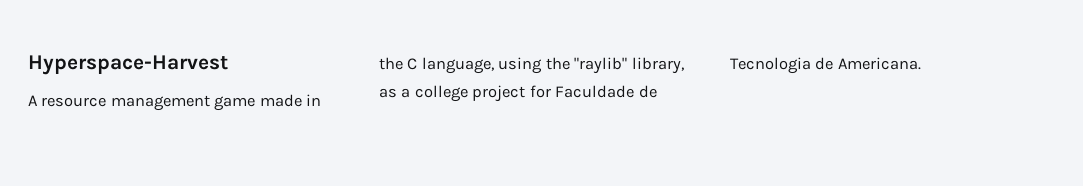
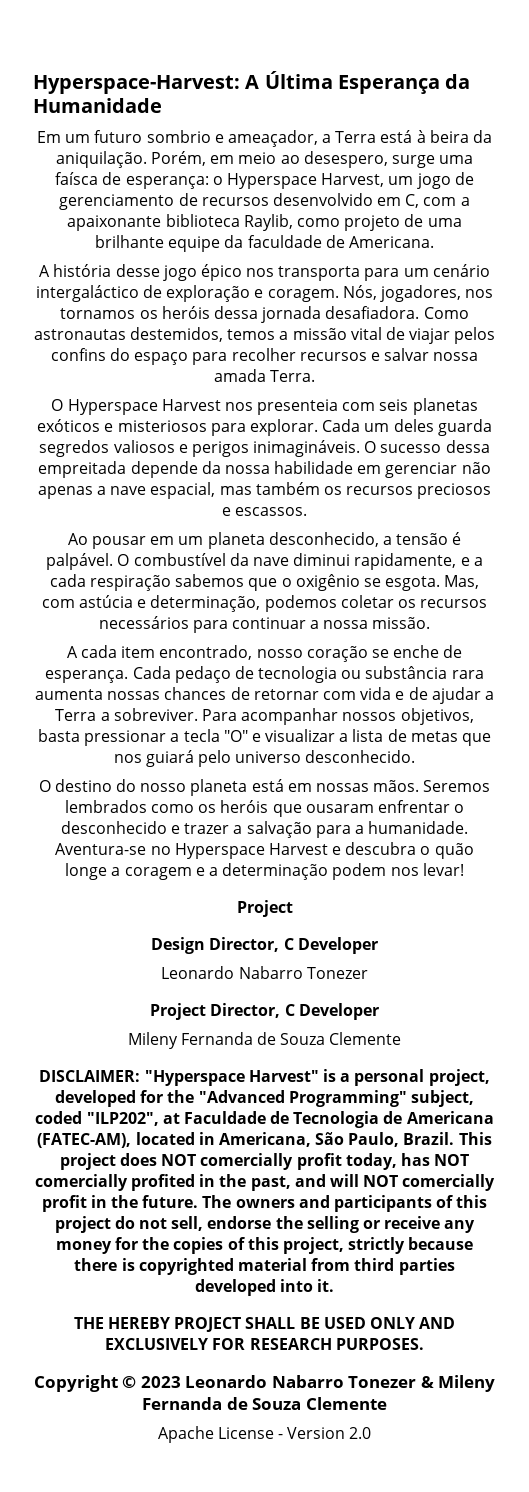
- Hyperspace-Harvest
- A resource management game made in the C language, using the "raylib" library, as a college project for Faculdade de Tecnologia de Americana.
+ Hyperspace-Harvest: A Última Esperança da Humanidade
+ Em um futuro sombrio e ameaçador, a Terra está à beira da aniquilação. Porém, em meio ao desespero, surge uma faísca de esperança: o Hyperspace Harvest, um jogo de gerenciamento de recursos desenvolvido em C, com a apaixonante biblioteca Raylib, como projeto de uma brilhante equipe da faculdade de Americana.
+ A história desse jogo épico nos transporta para um cenário intergaláctico de exploração e coragem. Nós, jogadores, nos tornamos os heróis dessa jornada desafiadora. Como astronautas destemidos, temos a missão vital de viajar pelos confins do espaço para recolher recursos e salvar nossa amada Terra.
+ O Hyperspace Harvest nos presenteia com seis planetas exóticos e misteriosos para explorar. Cada um deles guarda segredos valiosos e perigos inimagináveis. O sucesso dessa empreitada depende da nossa habilidade em gerenciar não apenas a nave espacial, mas também os recursos preciosos e escassos.
+ Ao pousar em um planeta desconhecido, a tensão é palpável. O combustível da nave diminui rapidamente, e a cada respiração sabemos que o oxigênio se esgota. Mas, com astúcia e determinação, podemos coletar os recursos necessários para continuar a nossa missão.
+ A cada item encontrado, nosso coração se enche de esperança. Cada pedaço de tecnologia ou substância rara aumenta nossas chances de retornar com vida e de ajudar a Terra a sobreviver. Para acompanhar nossos objetivos, basta pressionar a tecla "O" e visualizar a lista de metas que nos guiará pelo universo desconhecido.
+ O destino do nosso planeta está em nossas mãos. Seremos lembrados como os heróis que ousaram enfrentar o desconhecido e trazer a salvação para a humanidade. Aventura-se no Hyperspace Harvest e descubra o quão longe a coragem e a determinação podem nos levar!
+ Project
+ Design Director, C Developer
+ Leonardo Nabarro Tonezer
+ Project Director, C Developer
+ Mileny Fernanda de Souza Clemente
+ DISCLAIMER: "Hyperspace Harvest" is a personal project, developed for the "Advanced Programming" subject, coded "ILP202", at Faculdade de Tecnologia de Americana (FATEC-AM), located in Americana, São Paulo, Brazil. This project does NOT comercially profit today, has NOT comercially profited in the past, and will NOT comercially profit in the future. The owners and participants of this project do not sell, endorse the selling or receive any money for the copies of this project, strictly because there is copyrighted material from third parties developed into it.
+ THE HEREBY PROJECT SHALL BE USED ONLY AND EXCLUSIVELY FOR RESEARCH PURPOSES.
+ Copyright © 2023 Leonardo Nabarro Tonezer & Mileny Fernanda de Souza Clemente
+ Apache License - Version 2.0

